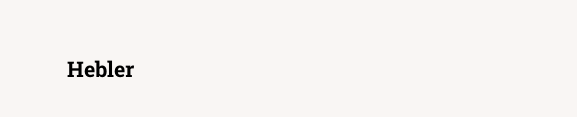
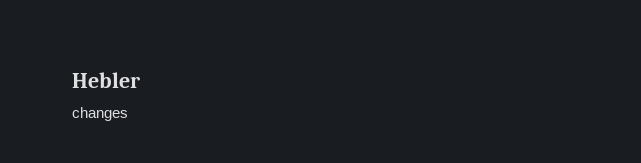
+ changes

